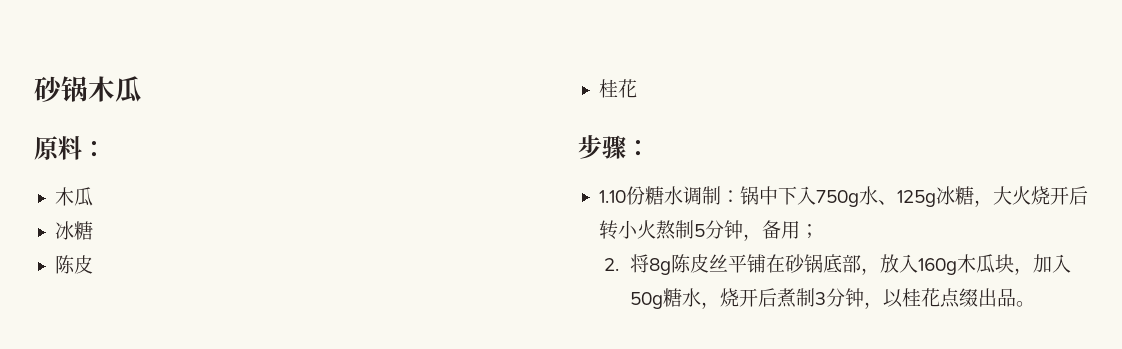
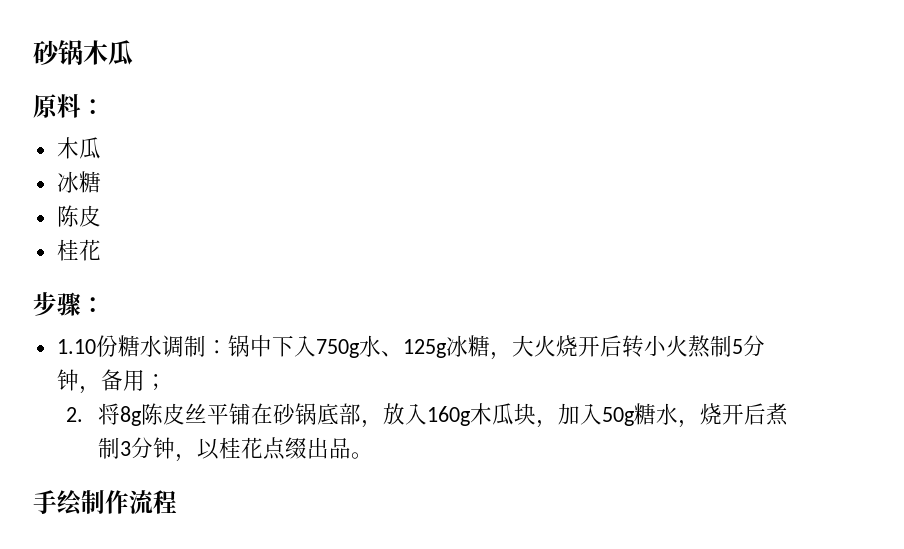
+ 手绘制作流程

